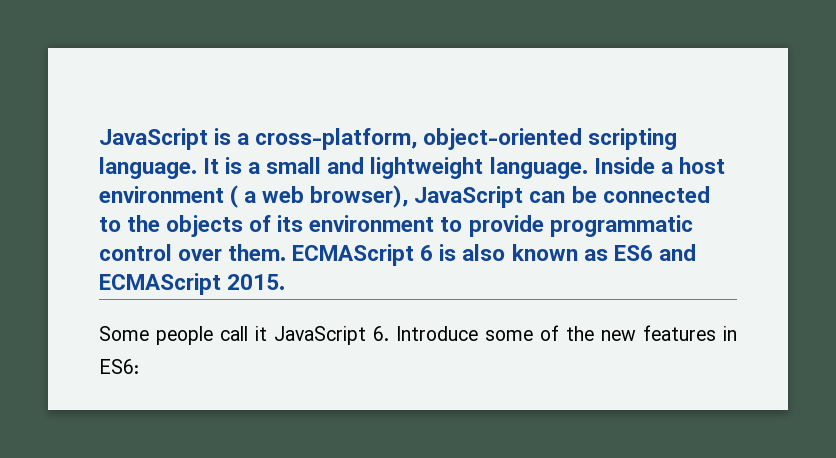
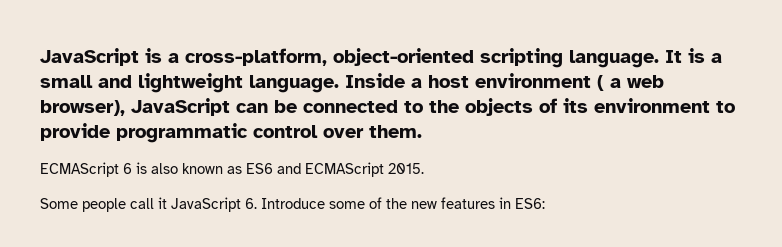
- Inside a host environment ( a web browser), JavaScript can be connected to the objects of its environment to provide programmatic control over them. ECMAScript 6 is also known as ES6 and ECMAScript 2015.
+ Inside a host environment ( a web browser), JavaScript can be connected to the objects of its environment to provide programmatic control over them.
+ ECMAScript 6 is also known as ES6 and ECMAScript 2015.

